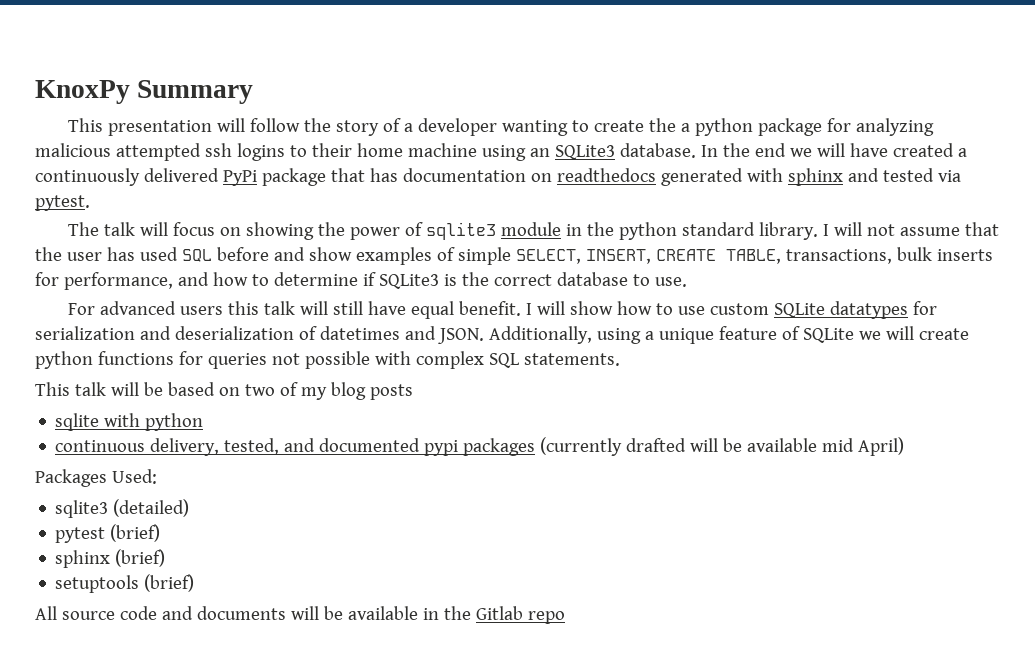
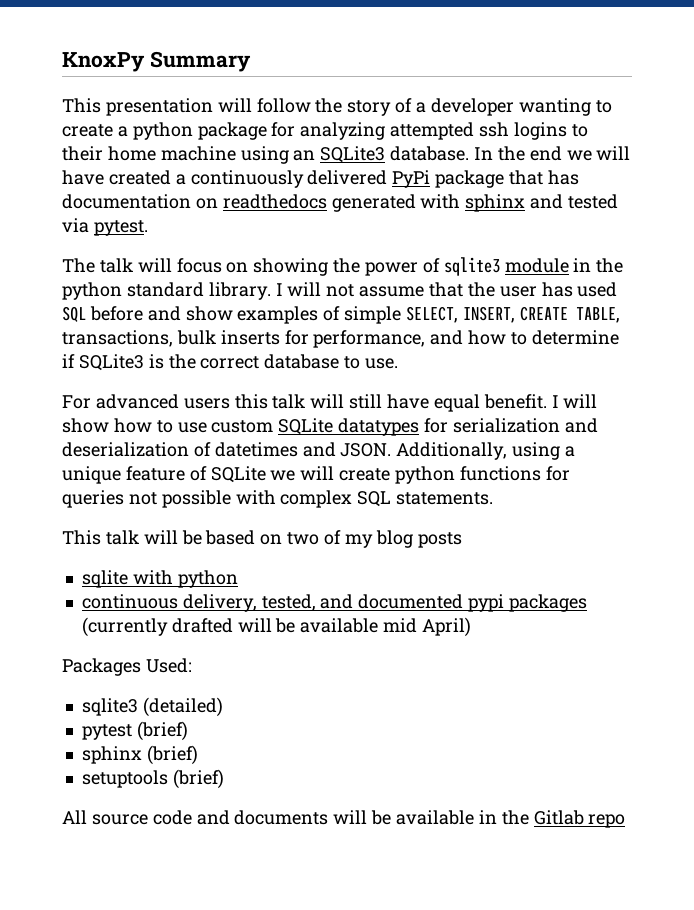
- This presentation will follow the story of a developer wanting to create the a python package for analyzing malicious attempted ssh logins to their home machine using an SQLite3 database.
+ This presentation will follow the story of a developer wanting to create a python package for analyzing attempted ssh logins to their home machine using an SQLite3 database.

